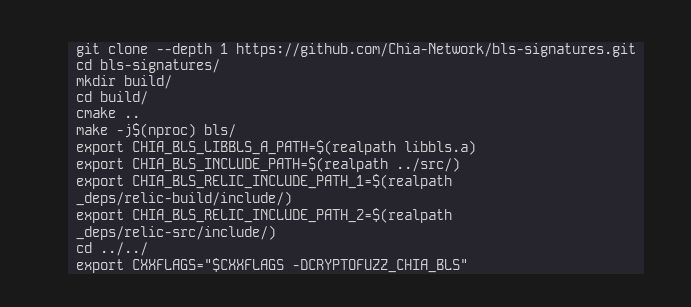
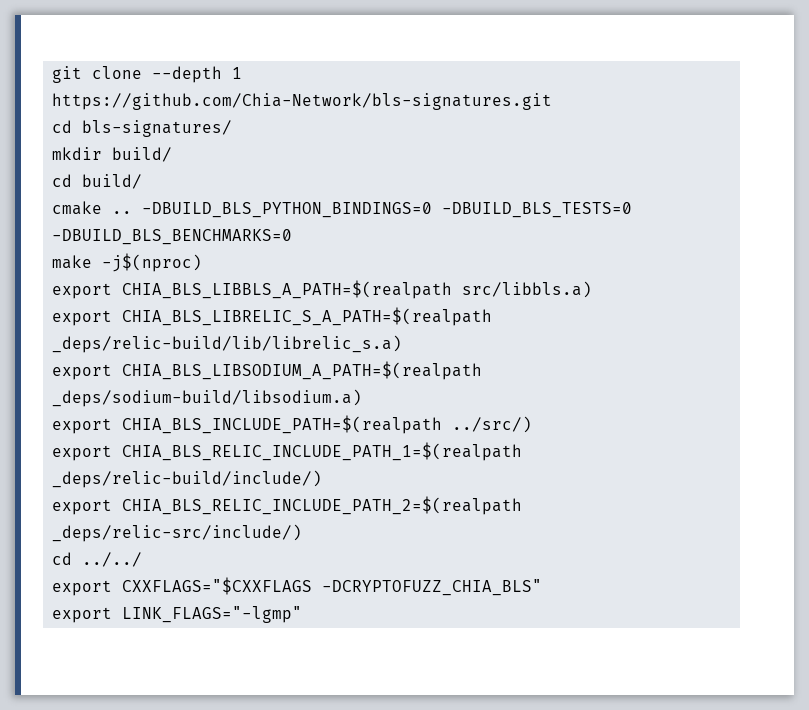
+ -DBUILD_BLS_PYTHON_BINDINGS=0 -DBUILD_BLS_TESTS=0 -DBUILD_BLS_BENCHMARKS=0
- make -j$(nproc) bls/
+ make -j$(nproc)
- export CHIA_BLS_LIBBLS_A_PATH=$(realpath libbls.a)
+ export CHIA_BLS_LIBBLS_A_PATH=$(realpath src/libbls.a)
+ export CHIA_BLS_LIBRELIC_S_A_PATH=$(realpath _deps/relic-build/lib/librelic_s.a)
+ export CHIA_BLS_LIBSODIUM_A_PATH=$(realpath _deps/sodium-build/libsodium.a)
+ export LINK_FLAGS="-lgmp"

